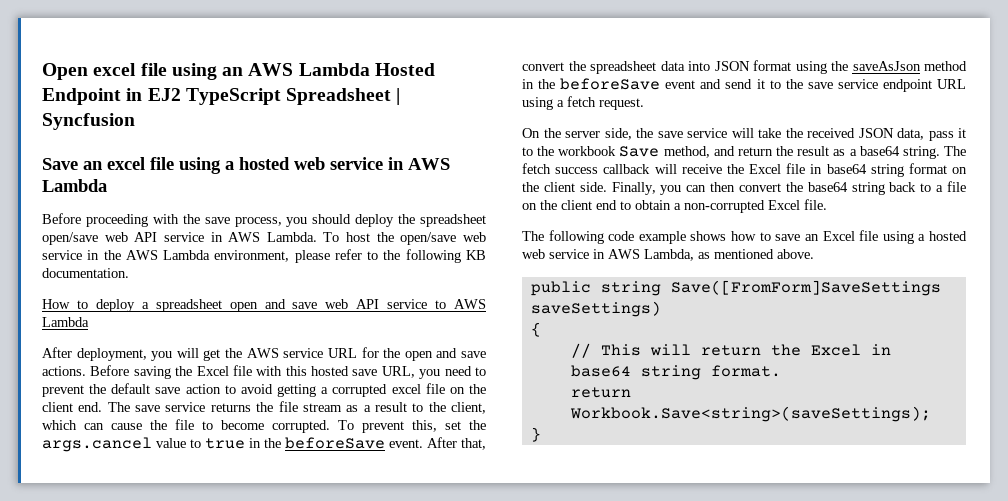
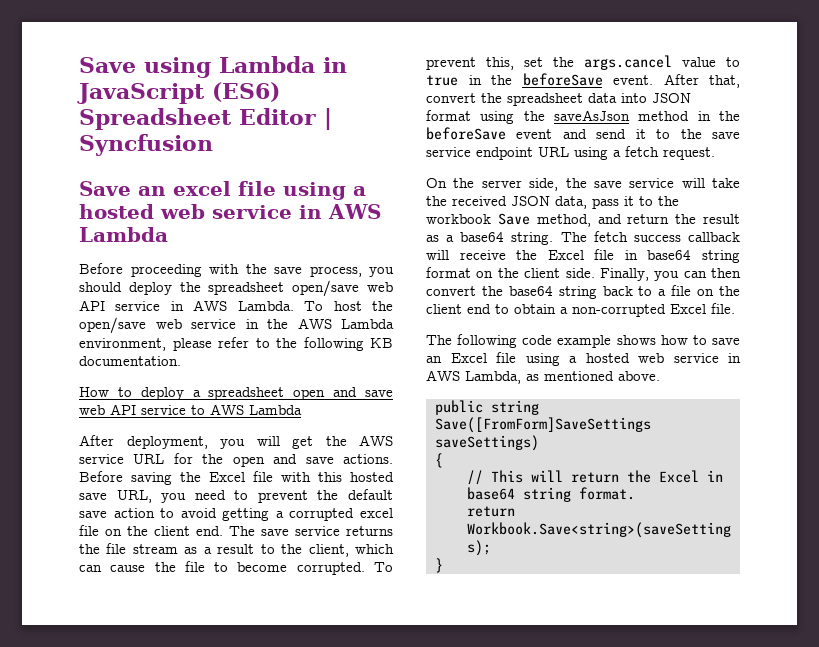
- Open excel file using an AWS Lambda Hosted Endpoint in EJ2 TypeScript Spreadsheet | Syncfusion
+ Save using Lambda in JavaScript (ES6) Spreadsheet Editor | Syncfusion

